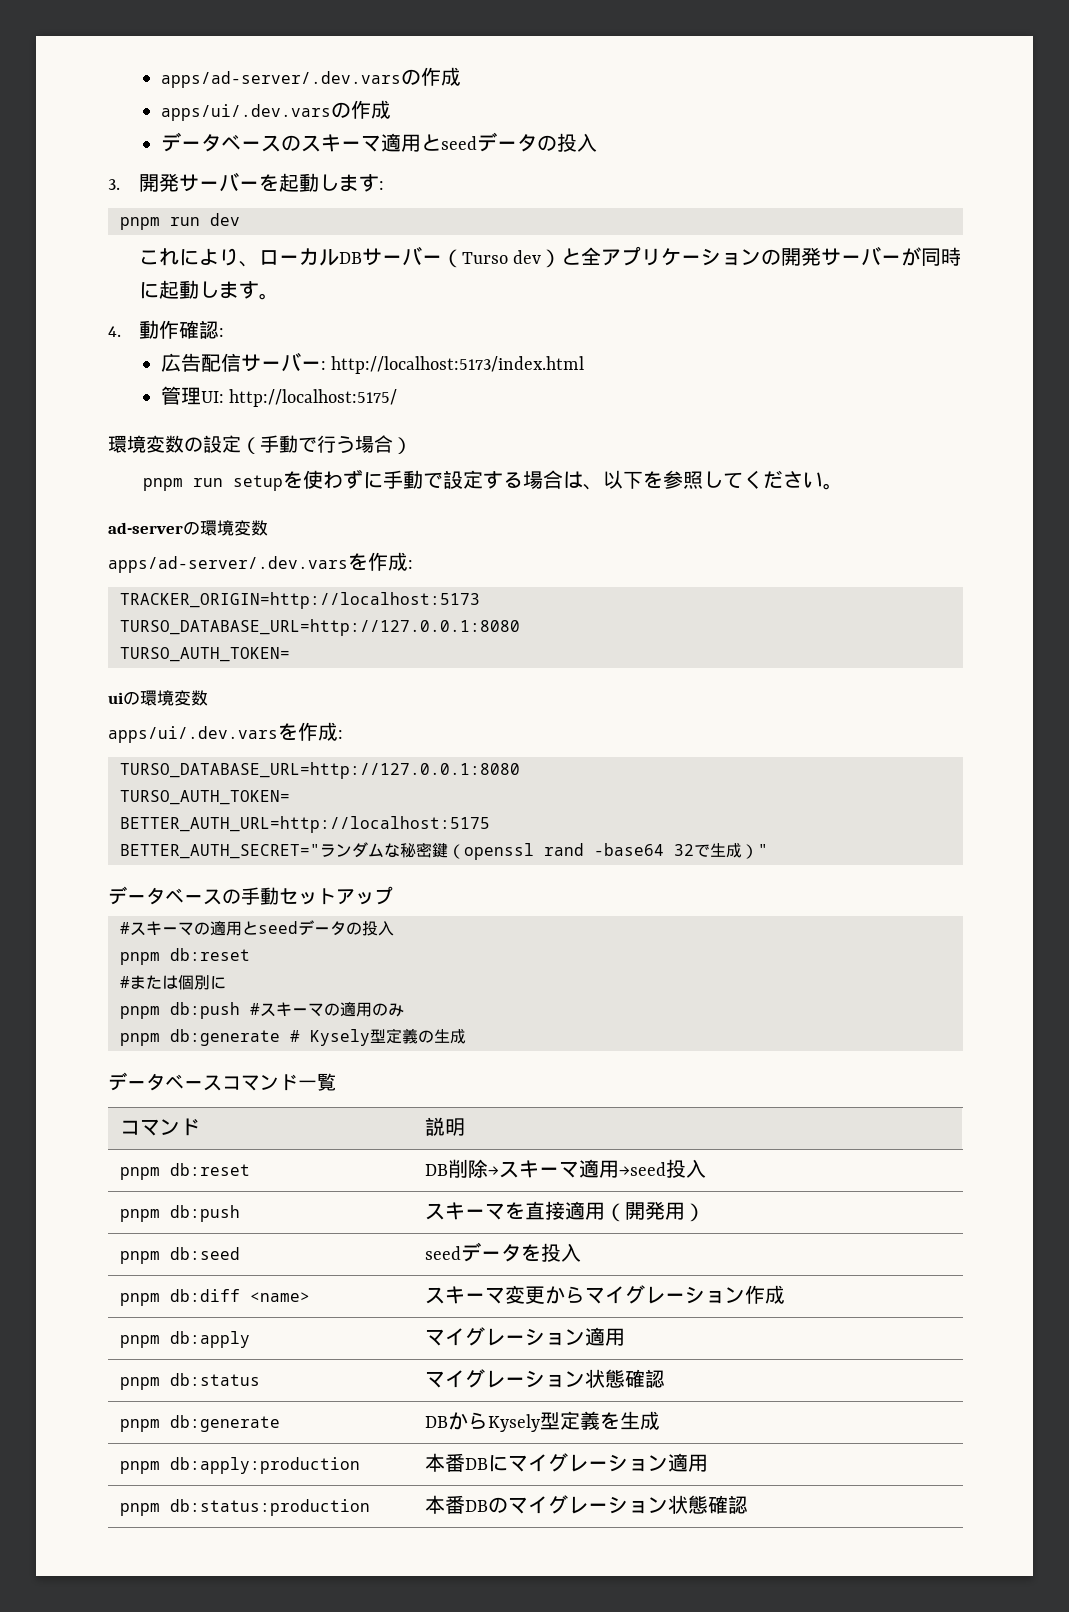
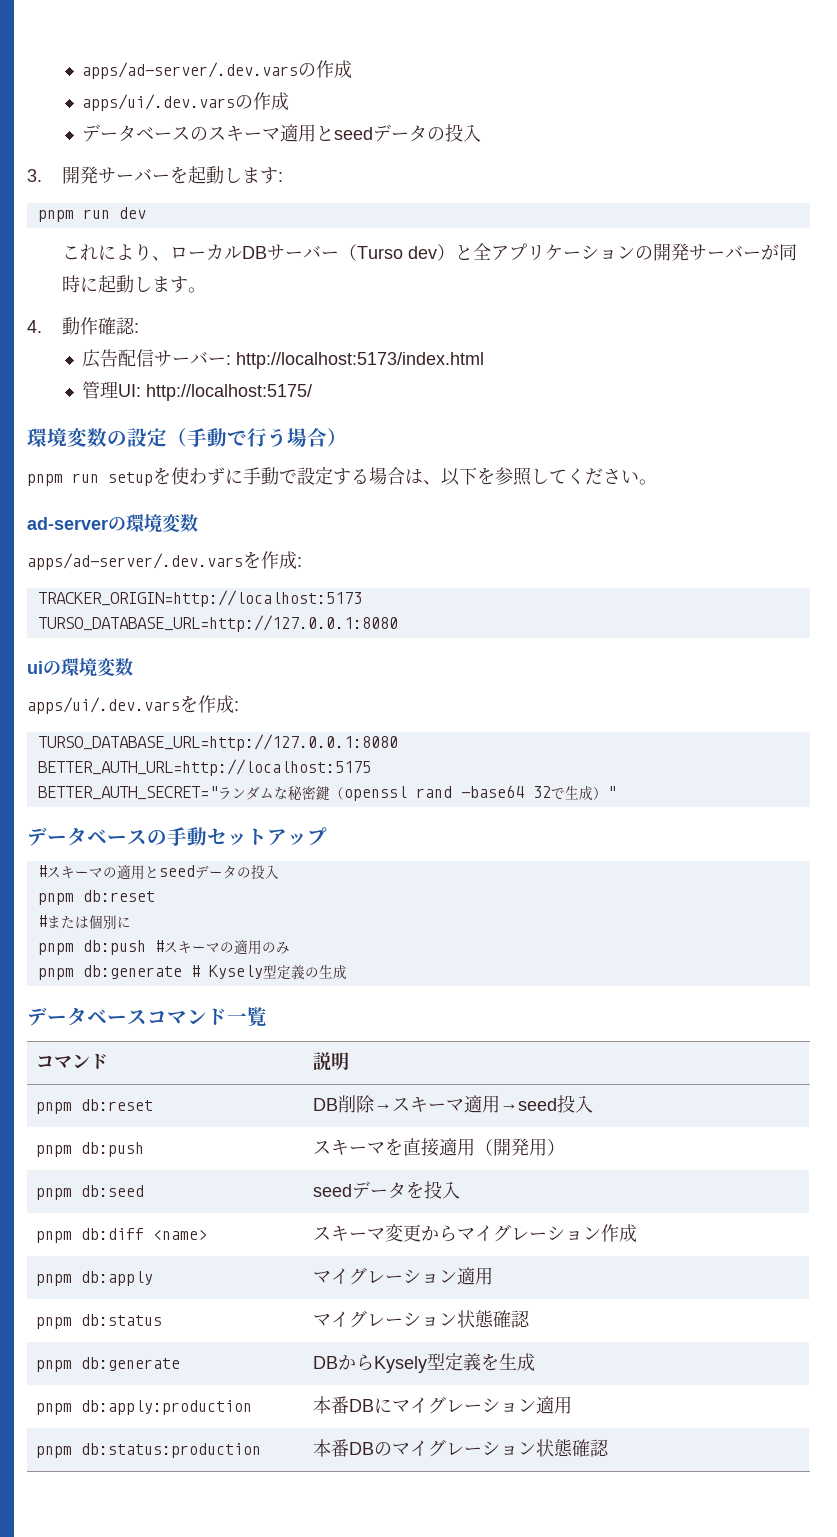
  TRACKER_ORIGIN=http://localhost:5173
  TURSO_DATABASE_URL=http://127.0.0.1:8080
- TURSO_AUTH_TOKEN=
  apps/ui/.dev.varsを作成:
  TURSO_DATABASE_URL=http://127.0.0.1:8080
- TURSO_AUTH_TOKEN=

